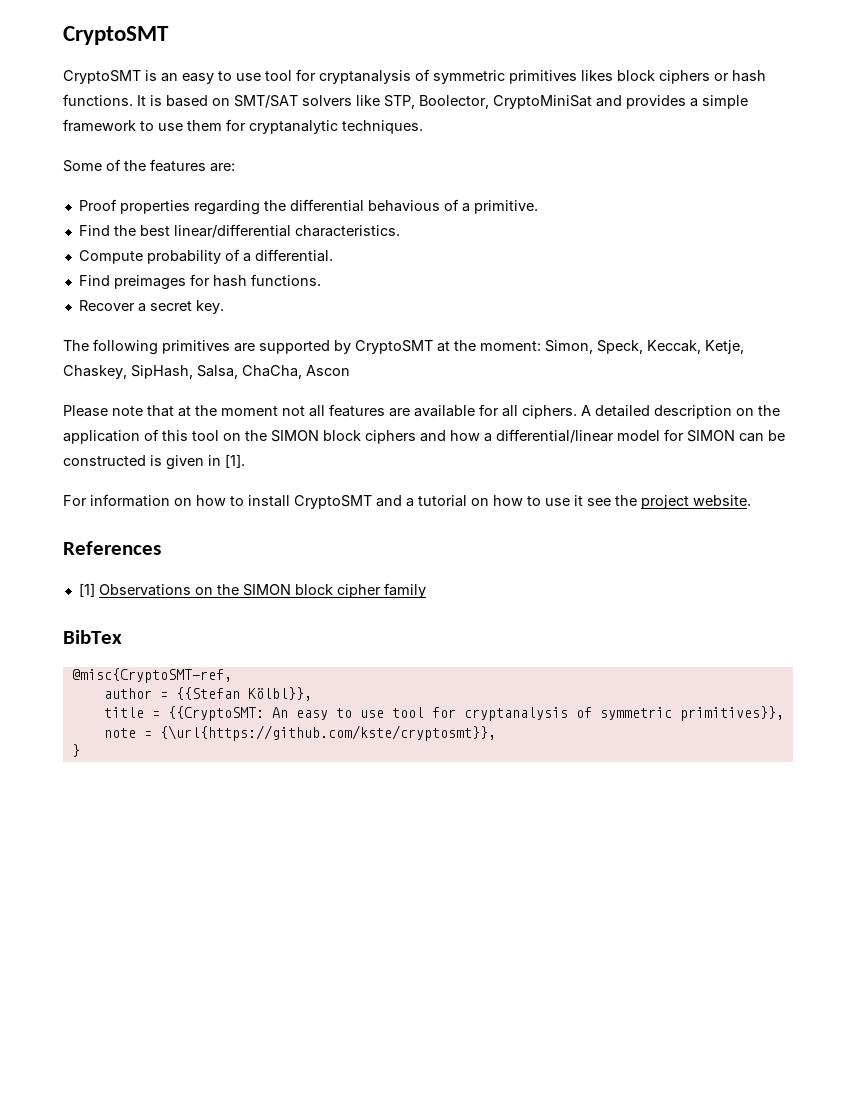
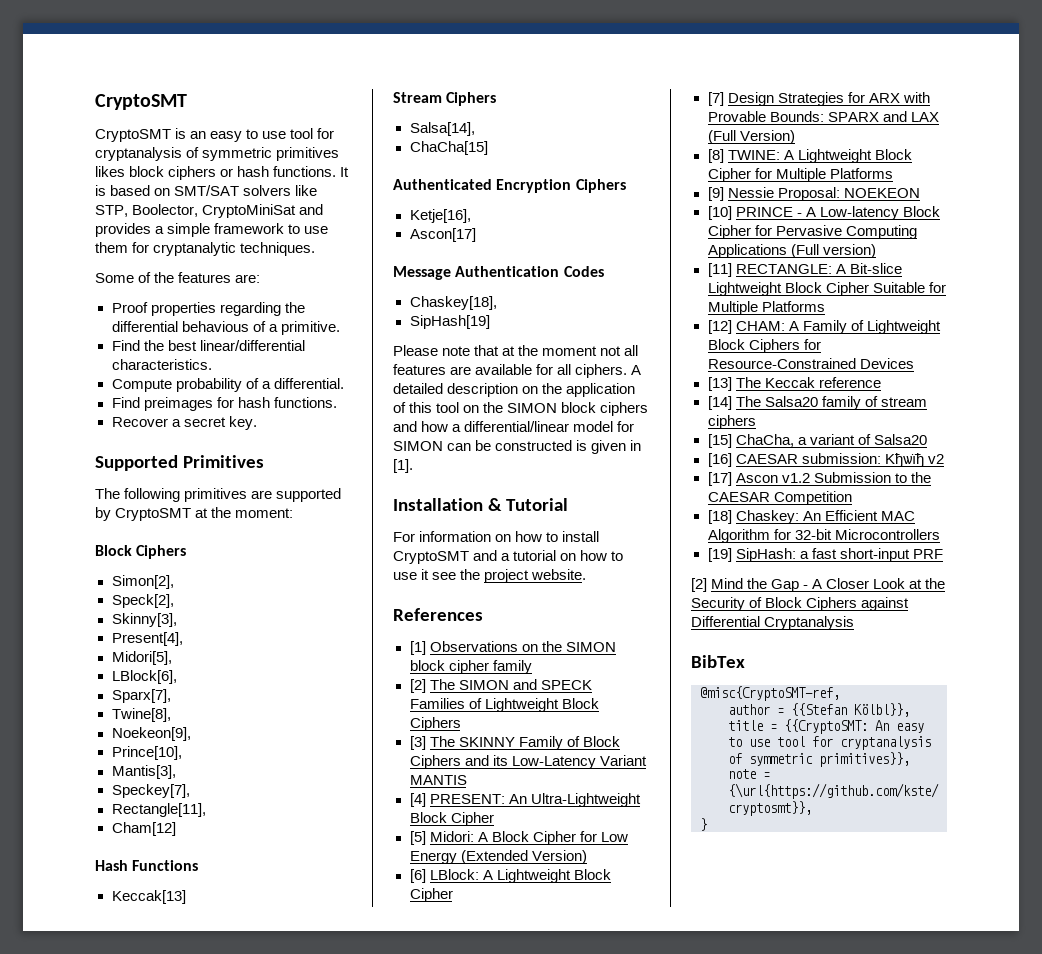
+ Supported Primitives
- The following primitives are supported by CryptoSMT at the moment: Simon, Speck, Keccak, Ketje, Chaskey, SipHash, Salsa, ChaCha, Ascon
+ The following primitives are supported by CryptoSMT at the moment:
+ Block Ciphers
+ Simon[2],
+ Speck[2],
+ Skinny[3],
+ Present[4],
+ Midori[5],
+ LBlock[6],
+ Sparx[7],
+ Twine[8],
+ Noekeon[9],
+ Prince[10],
+ Mantis[3],
+ Speckey[7],
+ Rectangle[11],
+ Cham[12]
+ Hash Functions
+ Keccak[13]
+ Stream Ciphers
+ Salsa[14],
+ ChaCha[15]
+ Authenticated Encryption Ciphers
+ Ketje[16],
+ Ascon[17]
+ Message Authentication Codes
+ Chaskey[18],
+ SipHash[19]
+ Installation & Tutorial
+ [2] The SIMON and SPECK Families of Lightweight Block Ciphers
+ [3] The SKINNY Family of Block Ciphers and its Low-Latency Variant MANTIS
+ [4] PRESENT: An Ultra-Lightweight Block Cipher
+ [5] Midori: A Block Cipher for Low Energy (Extended Version)
+ [6] LBlock: A Lightweight Block Cipher
+ [7] Design Strategies for ARX with Provable Bounds: SPARX and LAX (Full Version)
+ [8] TWINE: A Lightweight Block Cipher for Multiple Platforms
+ [9] Nessie Proposal: NOEKEON
+ [10] PRINCE - A Low-latency Block Cipher for Pervasive Computing Applications (Full version)
+ [11] RECTANGLE: A Bit-slice Lightweight Block Cipher Suitable for Multiple Platforms
+ [12] CHAM: A Family of Lightweight Block Ciphers for Resource-Constrained Devices
+ [13] The Keccak reference
+ [14] The Salsa20 family of stream ciphers
+ [15] ChaCha, a variant of Salsa20
+ [16] CAESAR submission: Kђѡїђ v2
+ [17] Ascon v1.2 Submission to the CAESAR Competition
+ [18] Chaskey: An Efficient MAC Algorithm for 32-bit Microcontrollers
+ [19] SipHash: a fast short-input PRF
+ [2] Mind the Gap - A Closer Look at the Security of Block Ciphers against Differential Cryptanalysis

